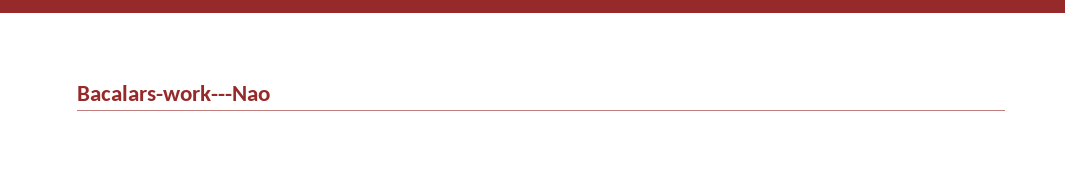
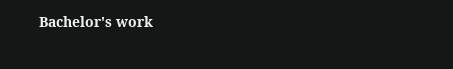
- Bacalars-work---Nao
+ Bachelor's work

